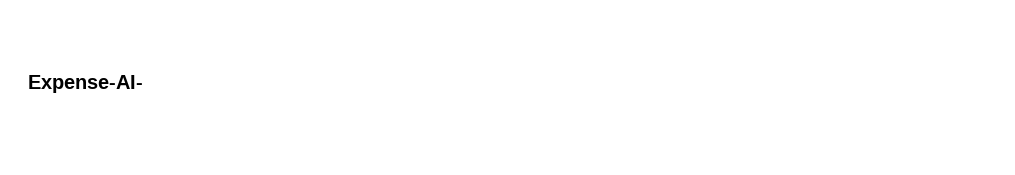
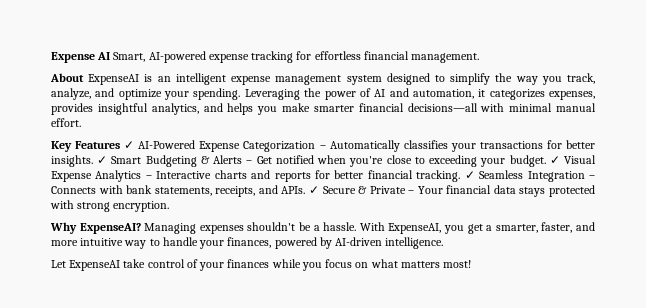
- Expense-AI-
+ Expense AI Smart, AI-powered expense tracking for effortless financial management.
+ About ExpenseAI is an intelligent expense management system designed to simplify the way you track, analyze, and optimize your spending. Leveraging the power of AI and automation, it categorizes expenses, provides insightful analytics, and helps you make smarter financial decisions—all with minimal manual effort.
+ Key Features ✓ AI-Powered Expense Categorization – Automatically classifies your transactions for better insights. ✓ Smart Budgeting & Alerts – Get notified when you're close to exceeding your budget. ✓ Visual Expense Analytics – Interactive charts and reports for better financial tracking. ✓ Seamless Integration – Connects with bank statements, receipts, and APIs. ✓ Secure & Private – Your financial data stays protected with strong encryption.
+ Why ExpenseAI? Managing expenses shouldn't be a hassle. With ExpenseAI, you get a smarter, faster, and more intuitive way to handle your finances, powered by AI-driven intelligence.
+ Let ExpenseAI take control of your finances while you focus on what matters most!

